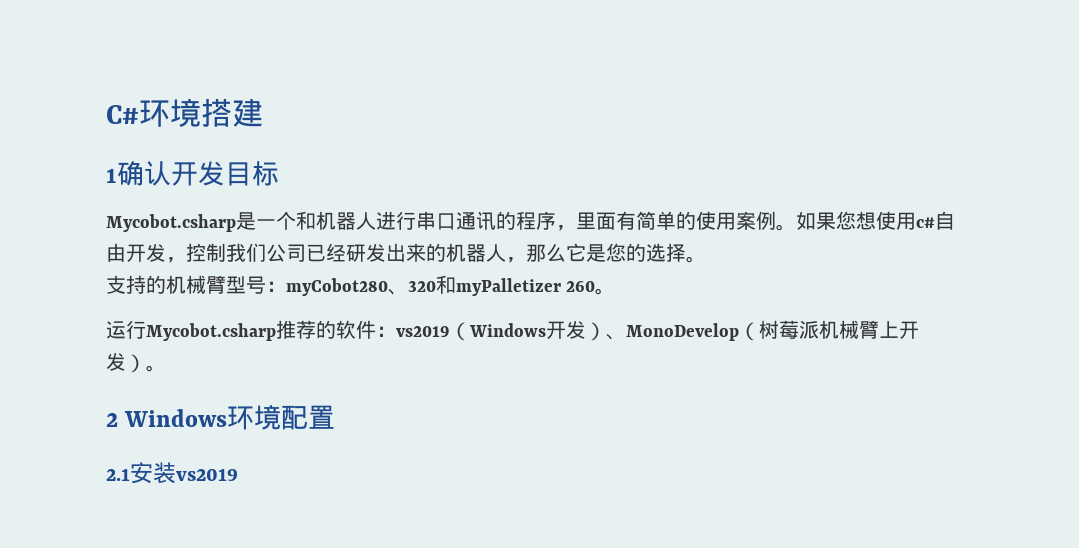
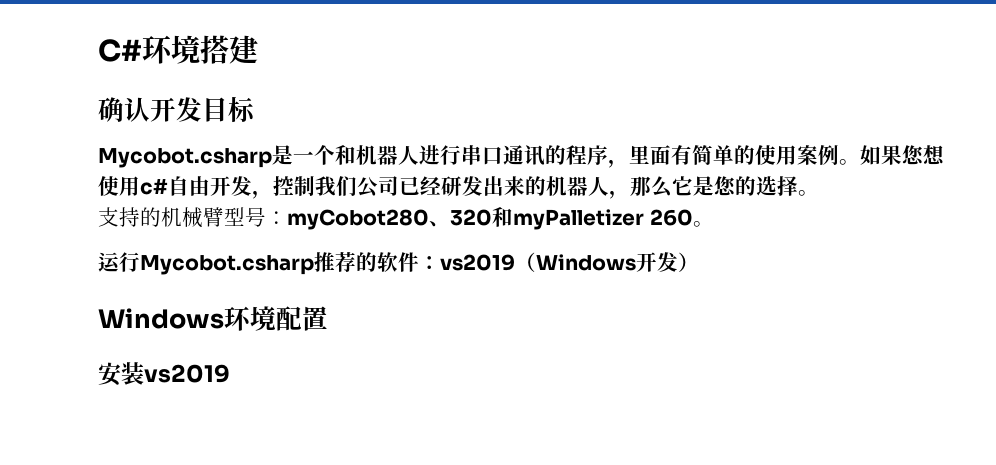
- 1确认开发目标
+ 确认开发目标
- 运行Mycobot.csharp推荐的软件：vs2019（Windows开发）、MonoDevelop（树莓派机械臂上开发）。
- 2 Windows环境配置
+ 运行Mycobot.csharp推荐的软件：vs2019（Windows开发）
+ Windows环境配置
- 2.1安装vs2019
+ 安装vs2019

